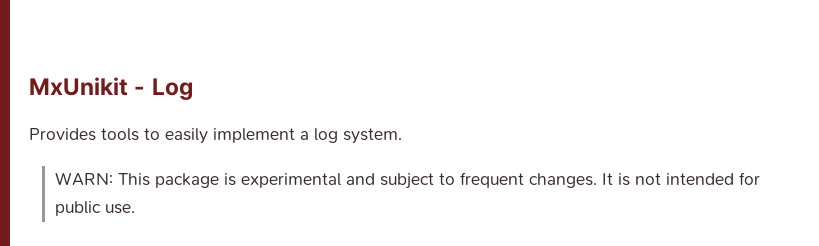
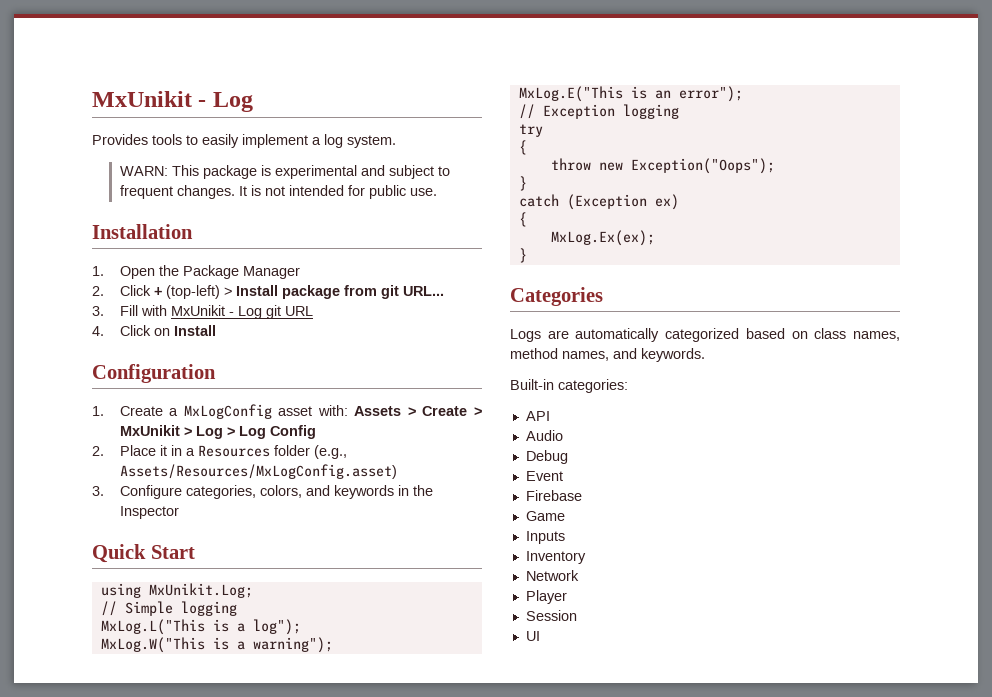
+ Installation
+ 1. Open the Package Manager
+ 2. Click + (top-left) > Install package from git URL...
+ 3. Fill with MxUnikit - Log git URL
+ 4. Click on Install
+ Configuration
+ 1. Create a MxLogConfig asset with: Assets > Create > MxUnikit > Log > Log Config
+ 2. Place it in a Resources folder (e.g., Assets/Resources/MxLogConfig.asset)
+ 3. Configure categories, colors, and keywords in the Inspector
+ Quick Start
+ using MxUnikit.Log;
+ // Simple logging
+ MxLog.L("This is a log");
+ MxLog.W("This is a warning");
+ MxLog.E("This is an error");
+ // Exception logging
+ try
+ {
+ throw new Exception("Oops");
+ }
+ catch (Exception ex)
+ {
+ MxLog.Ex(ex);
+ }
+ Categories
+ Logs are automatically categorized based on class names, method names, and keywords.
+ Built-in categories:
+ API
+ Audio
+ Debug
+ Event
+ Firebase
+ Game
+ Inputs
+ Inventory
+ Network
+ Player
+ Session
+ UI

